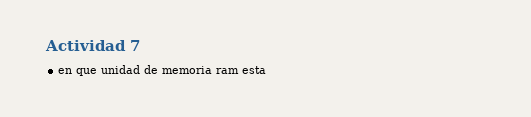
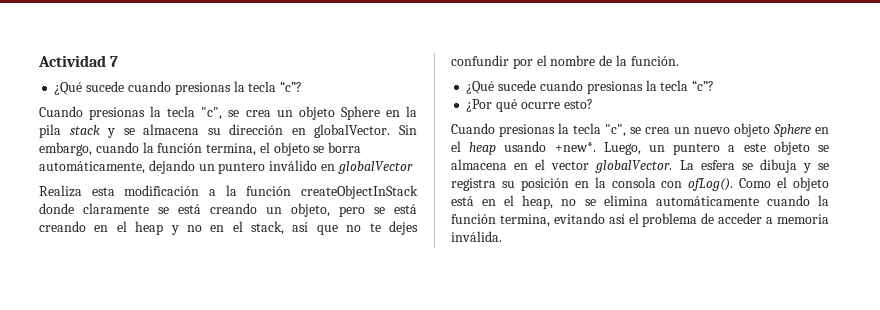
  Actividad 7
- en que unidad de memoria ram esta
+ ¿Qué sucede cuando presionas la tecla “c”?
+ Cuando presionas la tecla "c", se crea un objeto Sphere en la pila stack y se almacena su dirección en globalVector. Sin embargo, cuando la función termina, el objeto se borra automáticamente, dejando un puntero inválido en globalVector
+ Realiza esta modificación a la función createObjectInStack donde claramente se está creando un objeto, pero se está creando en el heap y no en el stack, así que no te dejes confundir por el nombre de la función.
+ ¿Qué sucede cuando presionas la tecla “c”?
+ ¿Por qué ocurre esto?
+ Cuando presionas la tecla "c", se crea un nuevo objeto Sphere en el heap usando +new*. Luego, un puntero a este objeto se almacena en el vector globalVector. La esfera se dibuja y se registra su posición en la consola con ofLog(). Como el objeto está en el heap, no se elimina automáticamente cuando la función termina, evitando así el problema de acceder a memoria inválida.

